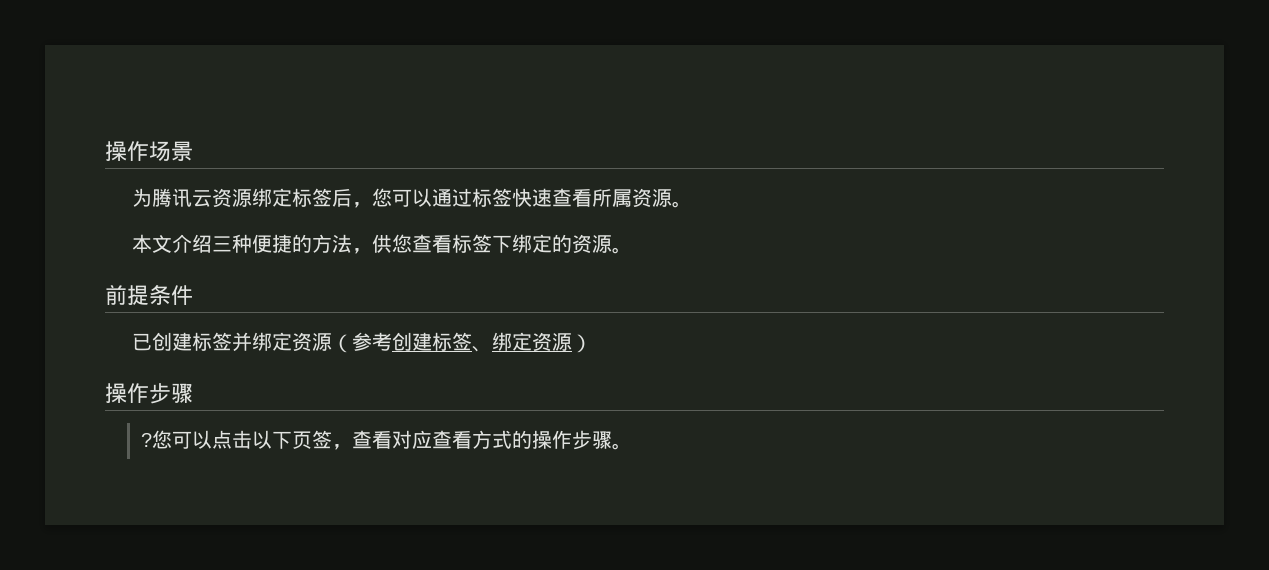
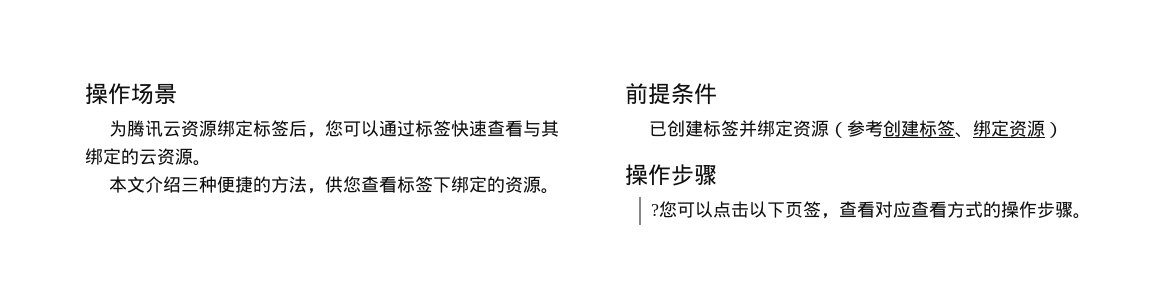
- 为腾讯云资源绑定标签后，您可以通过标签快速查看所属资源。
+ 为腾讯云资源绑定标签后，您可以通过标签快速查看与其绑定的云资源。

